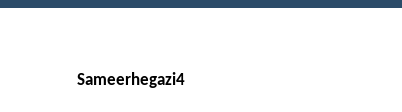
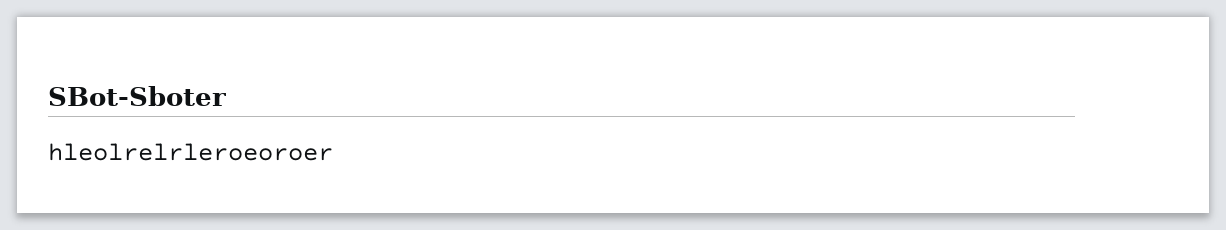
- Sameerhegazi4
+ SBot-Sboter
+ hleolrelrleroeoroer

